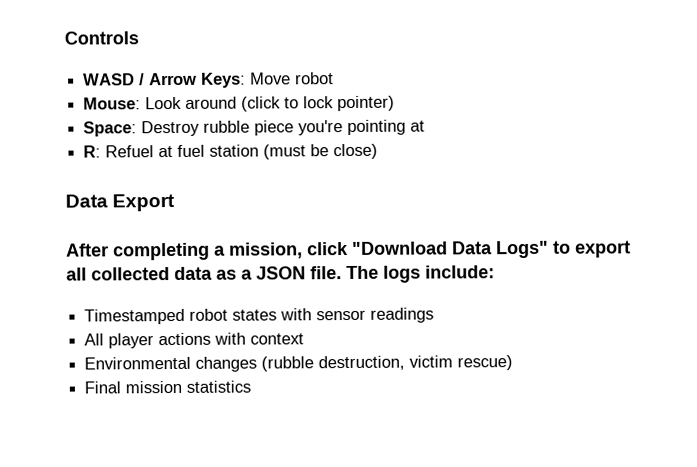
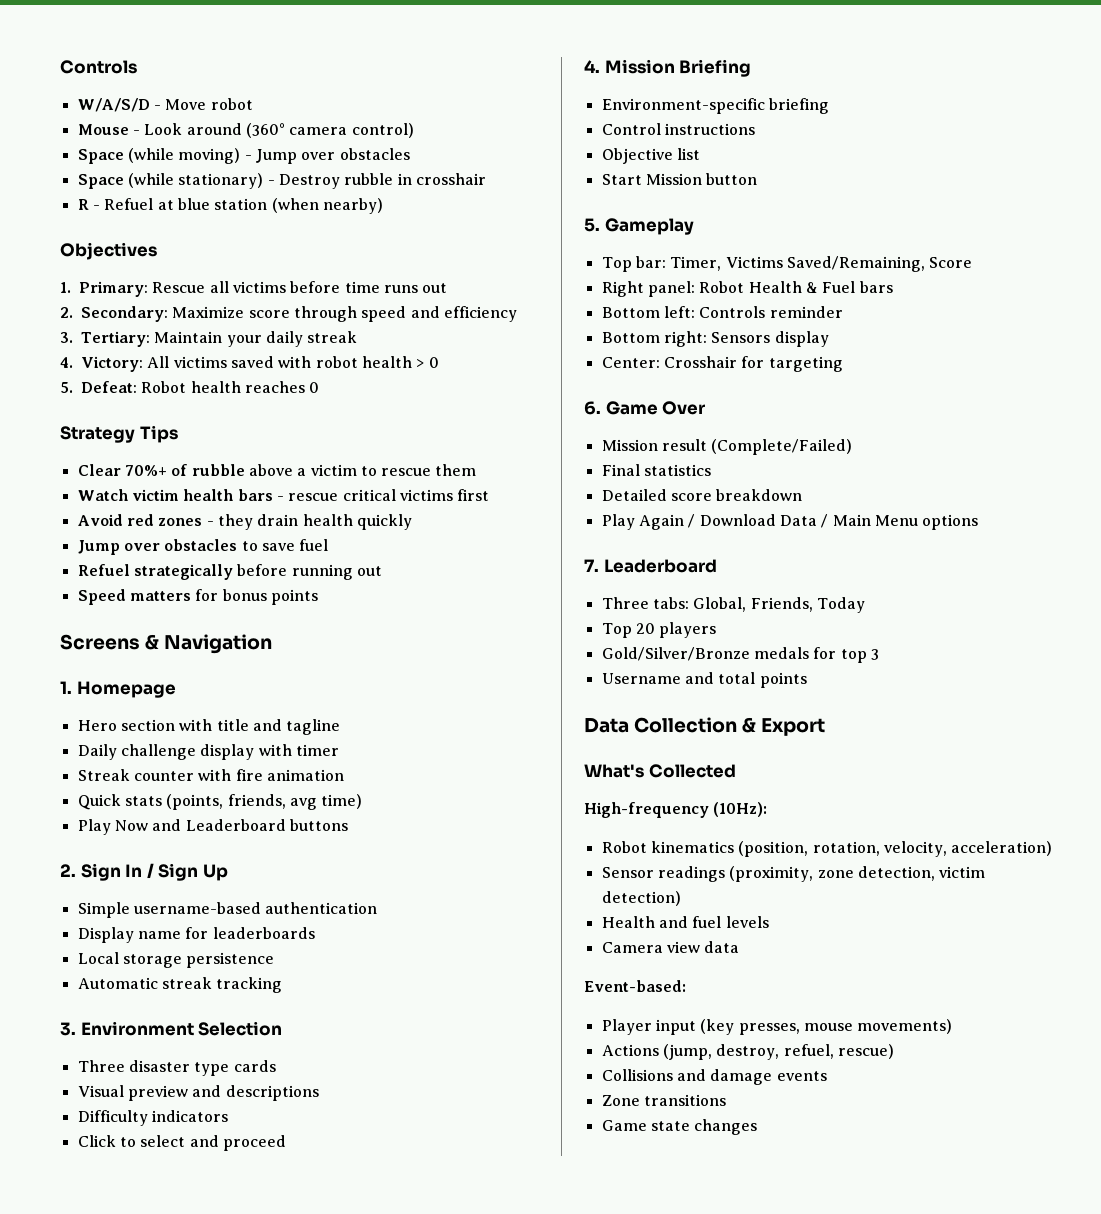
- WASD / Arrow Keys: Move robot
- Mouse: Look around (click to lock pointer)
- Space: Destroy rubble piece you're pointing at
- R: Refuel at fuel station (must be close)
- Data Export
+ W/A/S/D - Move robot
+ Mouse - Look around (360° camera control)
+ Space (while moving) - Jump over obstacles
+ Space (while stationary) - Destroy rubble in crosshair
+ R - Refuel at blue station (when nearby)
+ Objectives
+ 1. Primary: Rescue all victims before time runs out
+ 2. Secondary: Maximize score through speed and efficiency
+ 3. Tertiary: Maintain your daily streak
+ 4. Victory: All victims saved with robot health > 0
+ 5. Defeat: Robot health reaches 0
+ Strategy Tips
+ Clear 70%+ of rubble above a victim to rescue them
+ Watch victim health bars - rescue critical victims first
+ Avoid red zones - they drain health quickly
+ Jump over obstacles to save fuel
+ Refuel strategically before running out
+ Speed matters for bonus points
+ Screens & Navigation
+ 1. Homepage
+ Hero section with title and tagline
+ Daily challenge display with timer
+ Streak counter with fire animation
+ Quick stats (points, friends, avg time)
+ Play Now and Leaderboard buttons
+ 2. Sign In / Sign Up
+ Simple username-based authentication
+ Display name for leaderboards
+ Local storage persistence
+ Automatic streak tracking
+ 3. Environment Selection
+ Three disaster type cards
+ Visual preview and descriptions
+ Difficulty indicators
+ Click to select and proceed
+ 4. Mission Briefing
+ Environment-specific briefing
+ Control instructions
+ Objective list
+ Start Mission button
+ 5. Gameplay
+ Top bar: Timer, Victims Saved/Remaining, Score
+ Right panel: Robot Health & Fuel bars
+ Bottom left: Controls reminder
+ Bottom right: Sensors display
+ Center: Crosshair for targeting
+ 6. Game Over
+ Mission result (Complete/Failed)
+ Final statistics
+ Detailed score breakdown
+ Play Again / Download Data / Main Menu options
+ 7. Leaderboard
+ Three tabs: Global, Friends, Today
+ Top 20 players
+ Gold/Silver/Bronze medals for top 3
+ Username and total points
+ Data Collection & Export
- After completing a mission, click "Download Data Logs" to export all collected data as a JSON file. The logs include:
- Timestamped robot states with sensor readings
- All player actions with context
- Environmental changes (rubble destruction, victim rescue)
- Final mission statistics
+ What's Collected
+ High-frequency (10Hz):
+ Robot kinematics (position, rotation, velocity, acceleration)
+ Sensor readings (proximity, zone detection, victim detection)
+ Health and fuel levels
+ Camera view data
+ Event-based:
+ Player input (key presses, mouse movements)
+ Actions (jump, destroy, refuel, rescue)
+ Collisions and damage events
+ Zone transitions
+ Game state changes

